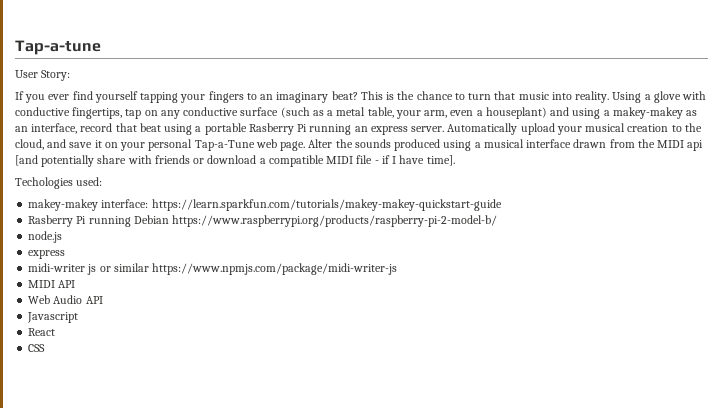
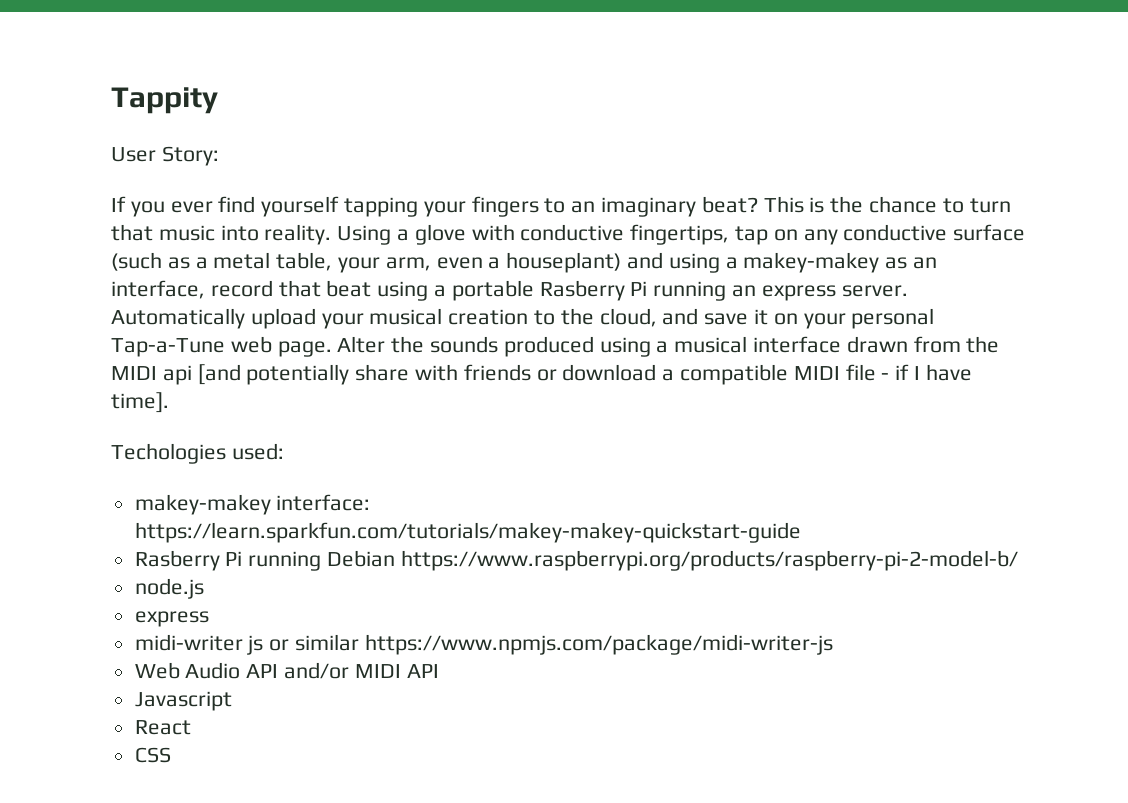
- Tap-a-tune
+ Tappity
- MIDI API
- Web Audio API
+ Web Audio API and/or MIDI API

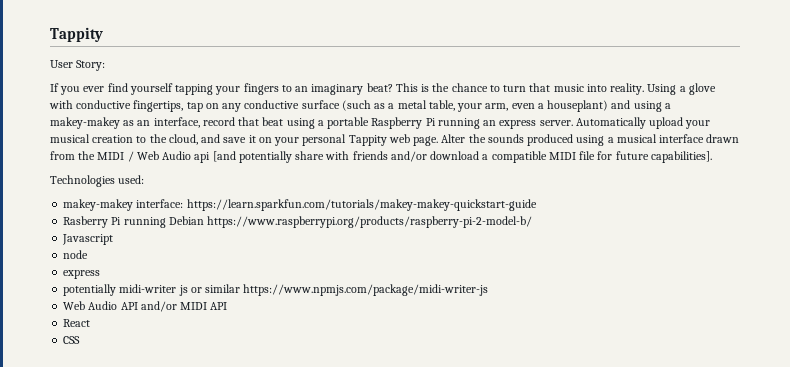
- Using a glove with conductive fingertips, tap on any conductive surface (such as a metal table, your arm, even a houseplant) and using a makey-makey as an interface, record that beat using a portable Rasberry Pi running an express server.
+ Using a glove with conductive fingertips, tap on any conductive surface (such as a metal table, your arm, even a houseplant) and using a makey-makey as an interface, record that beat using a portable Raspberry Pi running an express server.
- Automatically upload your musical creation to the cloud, and save it on your personal Tap-a-Tune web page.
+ Automatically upload your musical creation to the cloud, and save it on your personal Tappity web page.
- Alter the sounds produced using a musical interface drawn from the MIDI api [and potentially share with friends or download a compatible MIDI file - if I have time].
- Techologies used:
+ Alter the sounds produced using a musical interface drawn from the MIDI / Web Audio api [and potentially share with friends and/or download a compatible MIDI file for future capabilities].
+ Technologies used:
- node.js
+ Javascript
+ node
- midi-writer js or similar https://www.npmjs.com/package/midi-writer-js
+ potentially midi-writer js or similar https://www.npmjs.com/package/midi-writer-js
- Javascript

